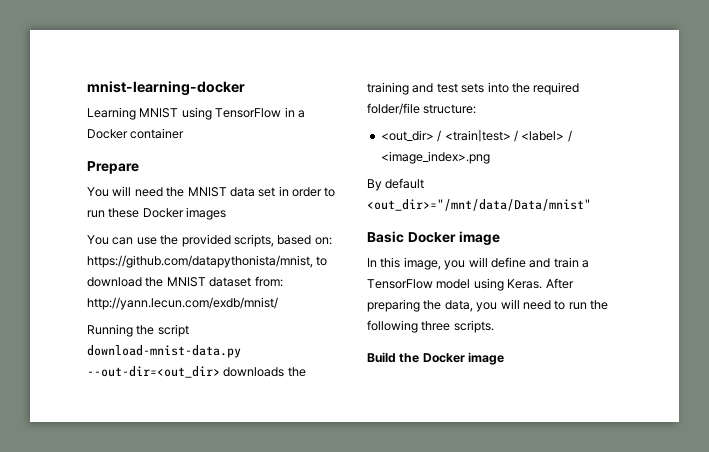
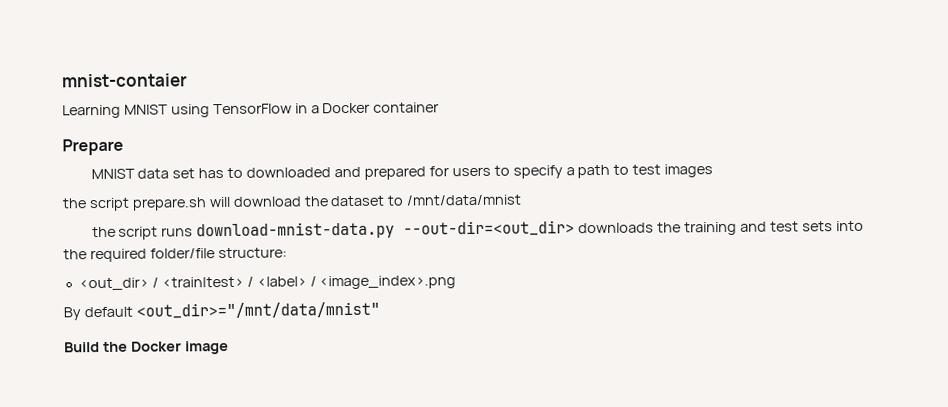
- mnist-learning-docker
+ mnist-contaier
- You will need the MNIST data set in order to run these Docker images
- You can use the provided scripts, based on: https://github.com/datapythonista/mnist, to download the MNIST dataset from: http://yann.lecun.com/exdb/mnist/
- Running the script download-mnist-data.py --out-dir=<out_dir> downloads the training and test sets into the required folder/file structure:
+ MNIST data set has to downloaded and prepared for users to specify a path to test images
+ the script prepare.sh will download the dataset to /mnt/data/mnist
+ the script runs download-mnist-data.py --out-dir=<out_dir> downloads the training and test sets into the required folder/file structure:
- By default <out_dir>="/mnt/data/Data/mnist"
- Basic Docker image
- In this image, you will define and train a TensorFlow model using Keras. After preparing the data, you will need to run the following three scripts.
+ By default <out_dir>="/mnt/data/mnist"

